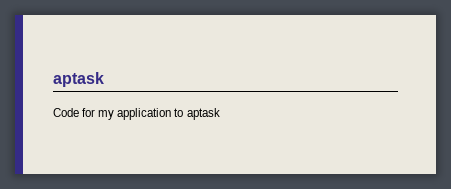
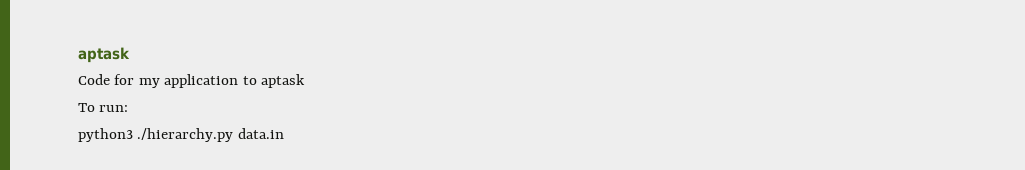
+ To run:
+ python3 ./hierarchy.py data.in

